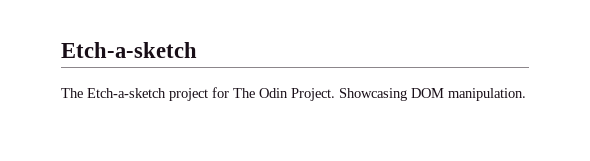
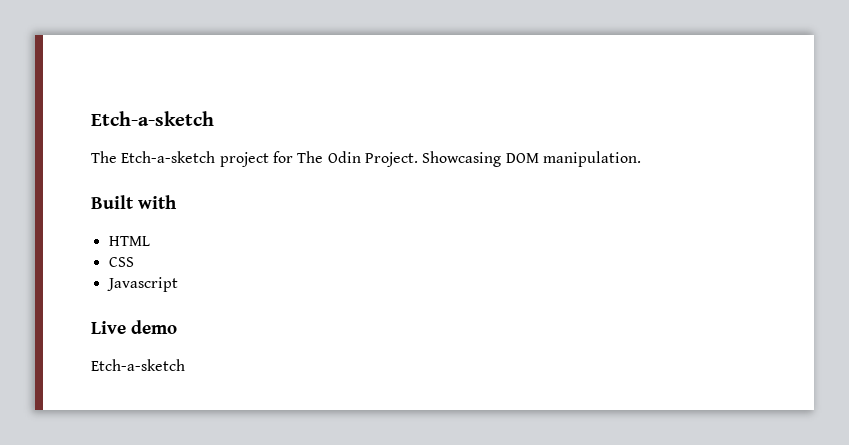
+ Built with
+ HTML
+ CSS
+ Javascript
+ Live demo
+ Etch-a-sketch

